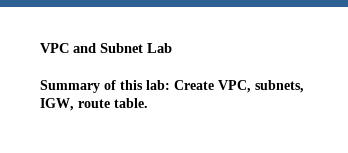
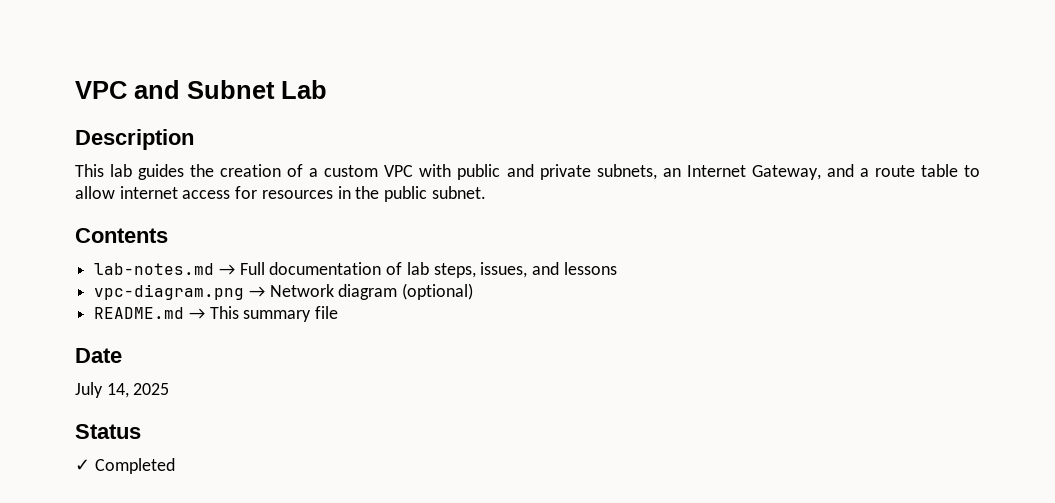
- Summary of this lab: Create VPC, subnets, IGW, route table.
+ Description
+ This lab guides the creation of a custom VPC with public and private subnets, an Internet Gateway, and a route table to allow internet access for resources in the public subnet.
+ Contents
+ lab-notes.md → Full documentation of lab steps, issues, and lessons
+ vpc-diagram.png → Network diagram (optional)
+ README.md → This summary file
+ Date
+ July 14, 2025
+ Status
+ ✓ Completed

